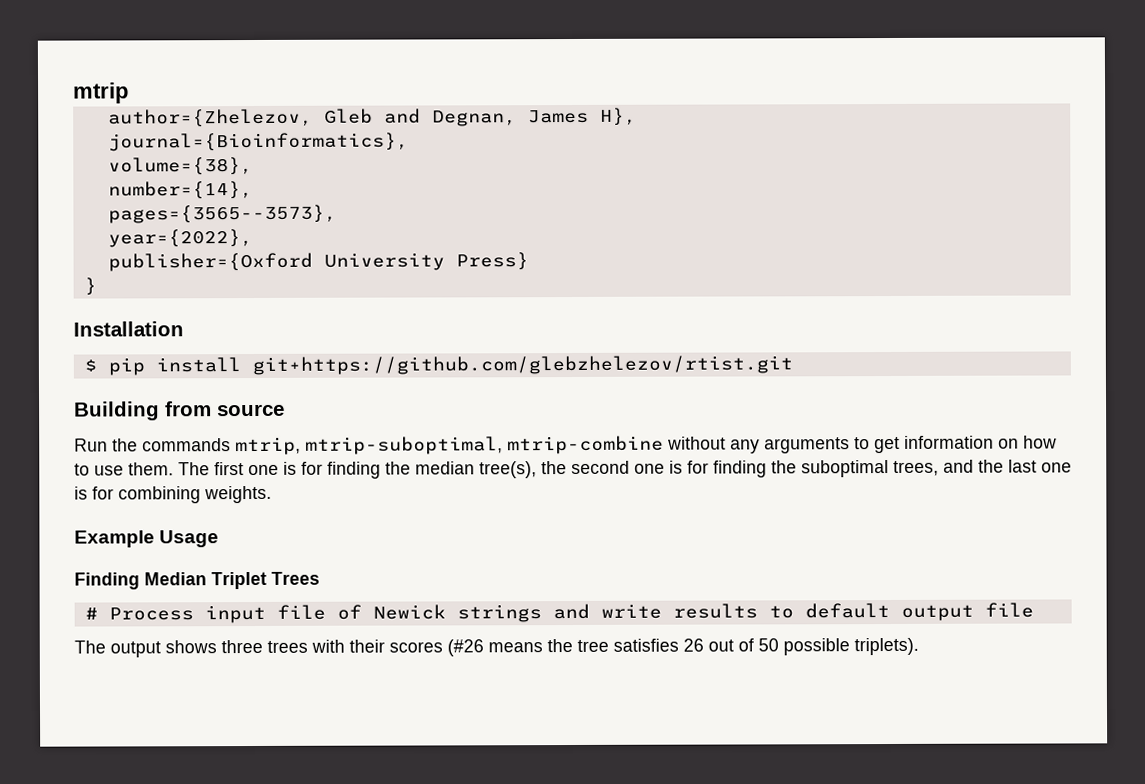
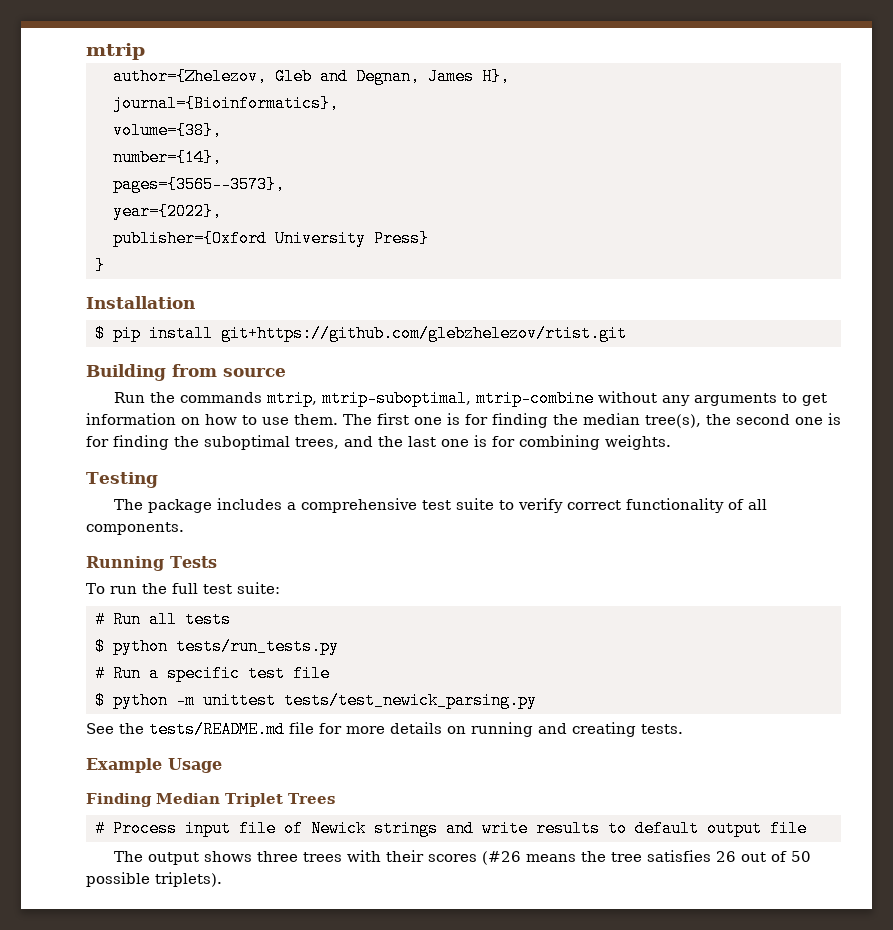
+ Testing
+ The package includes a comprehensive test suite to verify correct functionality of all components.
+ Running Tests
+ To run the full test suite:
+ # Run all tests
+ $ python tests/run_tests.py
+ # Run a specific test file
+ $ python -m unittest tests/test_newick_parsing.py
+ See the tests/README.md file for more details on running and creating tests.

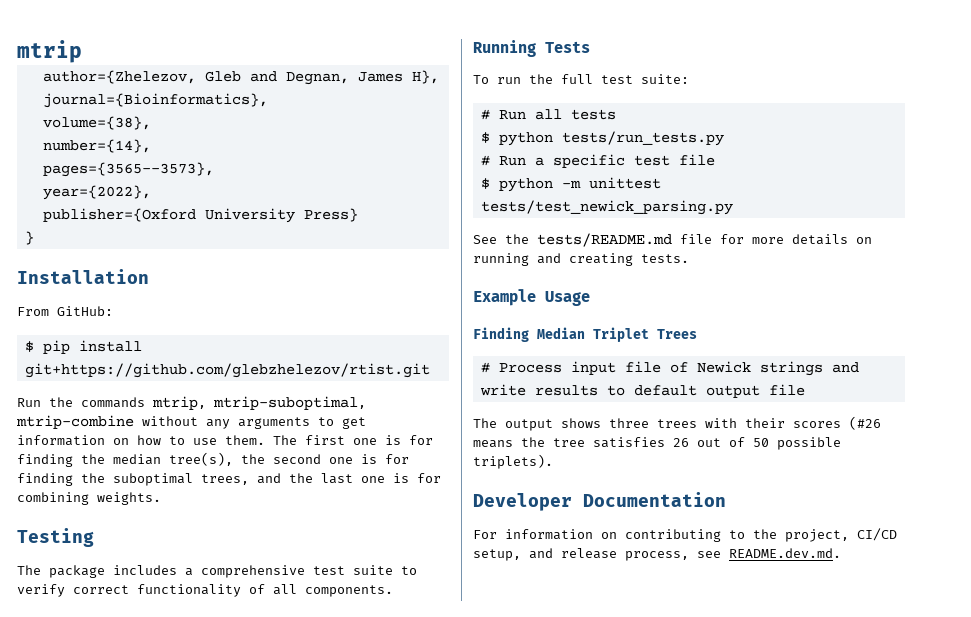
+ From GitHub:
- Building from source
+ Developer Documentation
+ For information on contributing to the project, CI/CD setup, and release process, see README.dev.md.

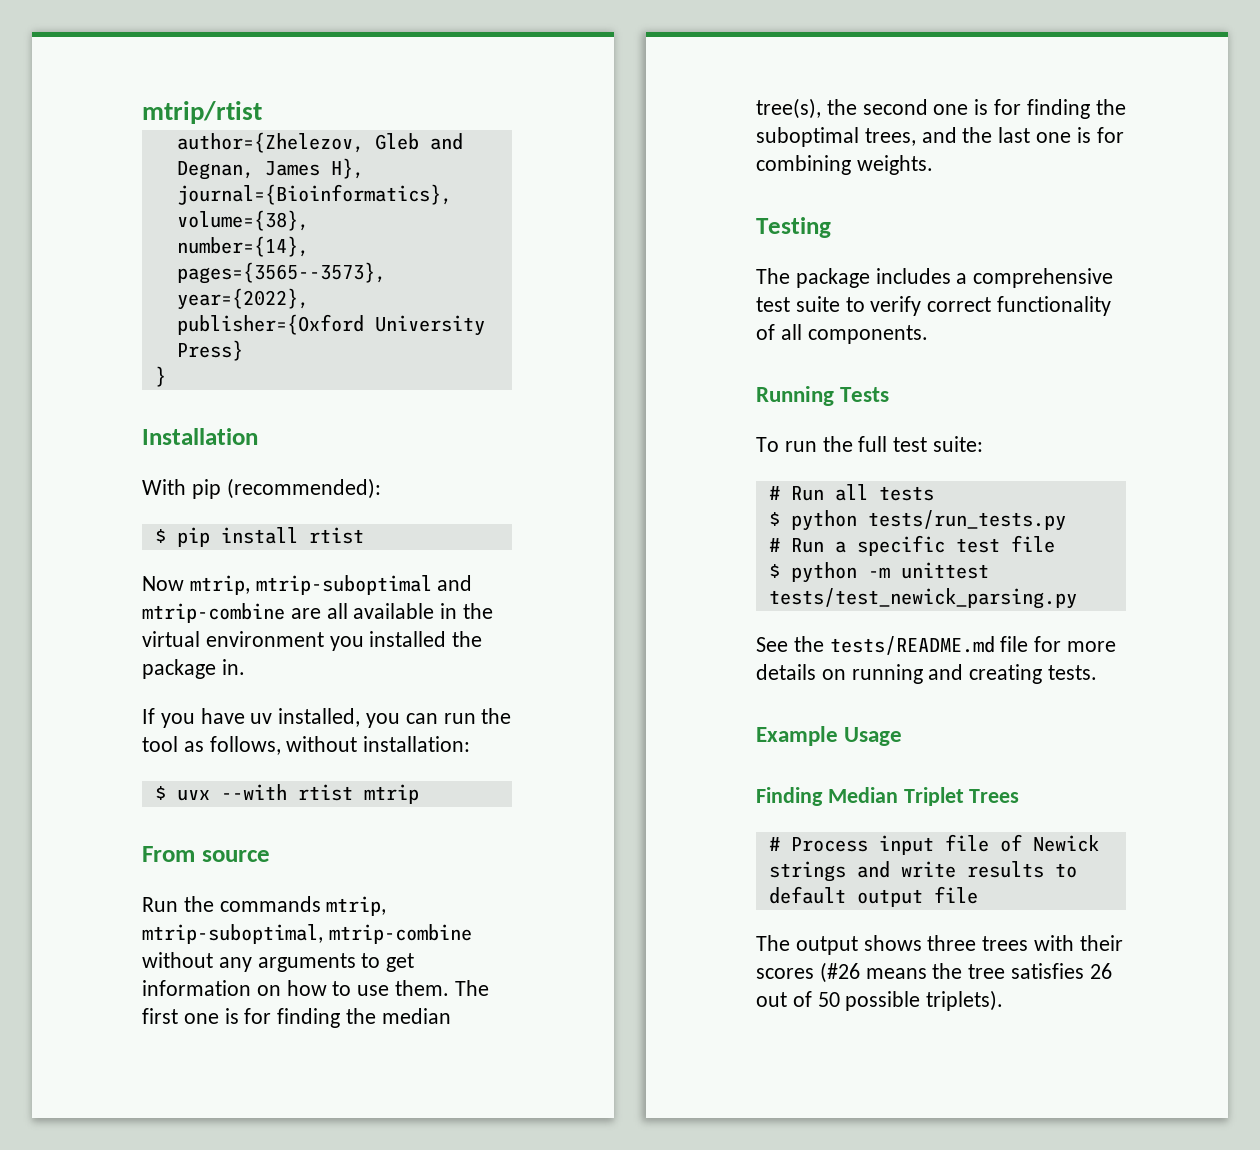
- mtrip
+ mtrip/rtist
- From GitHub:
+ With pip (recommended):
- $ pip install git+https://github.com/glebzhelezov/rtist.git
+ $ pip install rtist
+ Now mtrip, mtrip-suboptimal and mtrip-combine are all available in the virtual environment you installed the package in.
+ If you have uv installed, you can run the tool as follows, without installation:
+ $ uvx --with rtist mtrip
+ From source
- Developer Documentation
- For information on contributing to the project, CI/CD setup, and release process, see README.dev.md.

